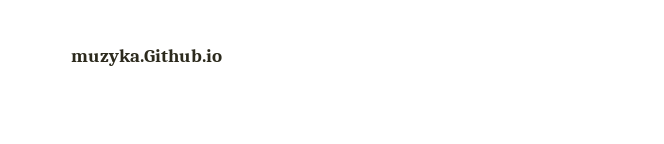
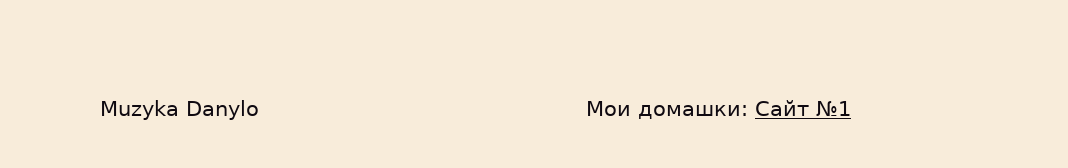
- muzyka.Github.io
+ Muzyka Danylo
+ Мои домашки: Сайт №1

